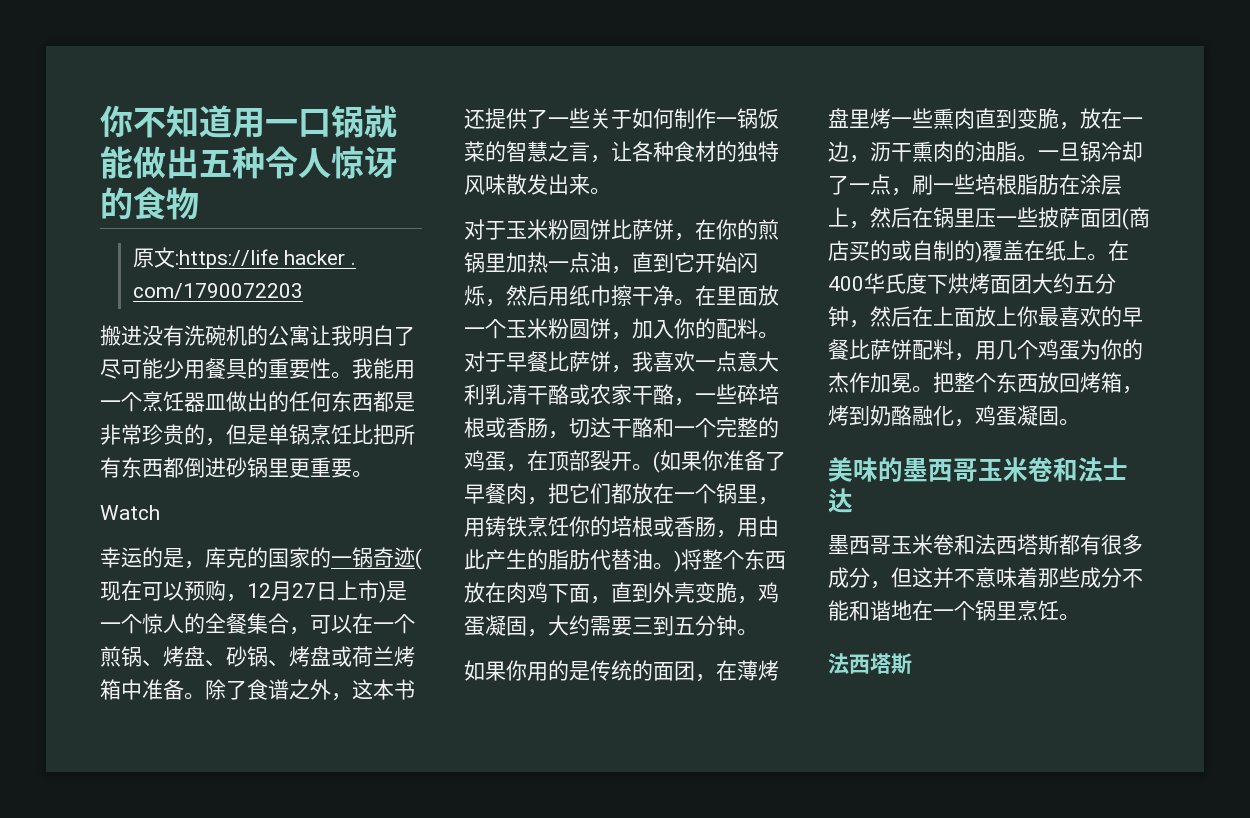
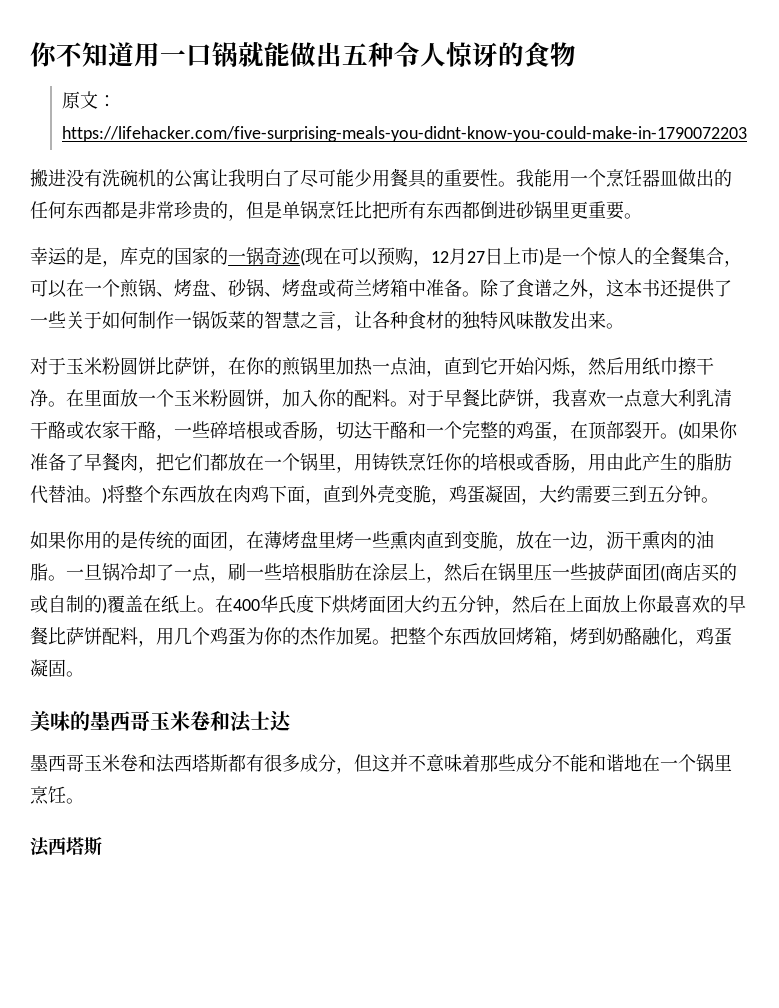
- 原文:https://life hacker . com/1790072203
+ 原文：https://lifehacker.com/five-surprising-meals-you-didnt-know-you-could-make-in-1790072203
- Watch

